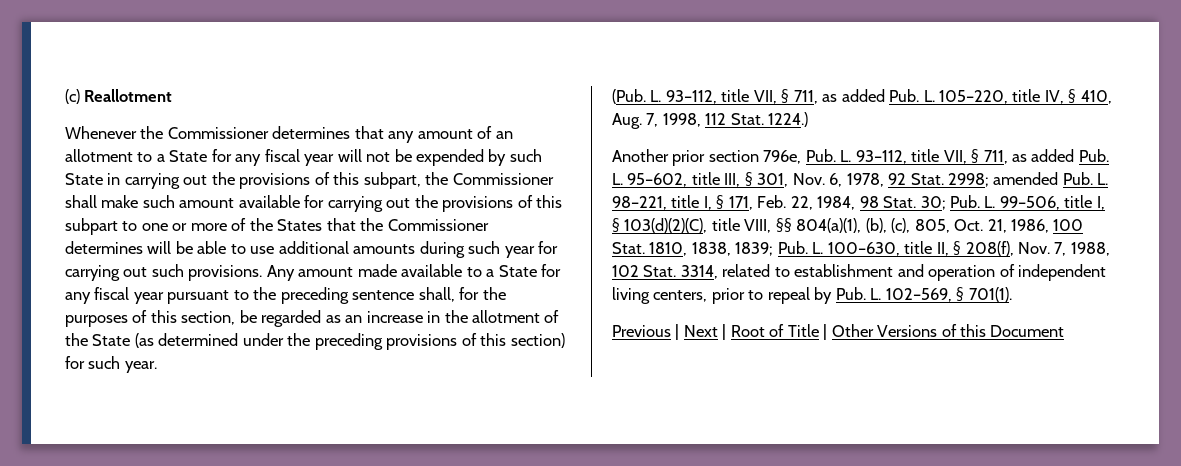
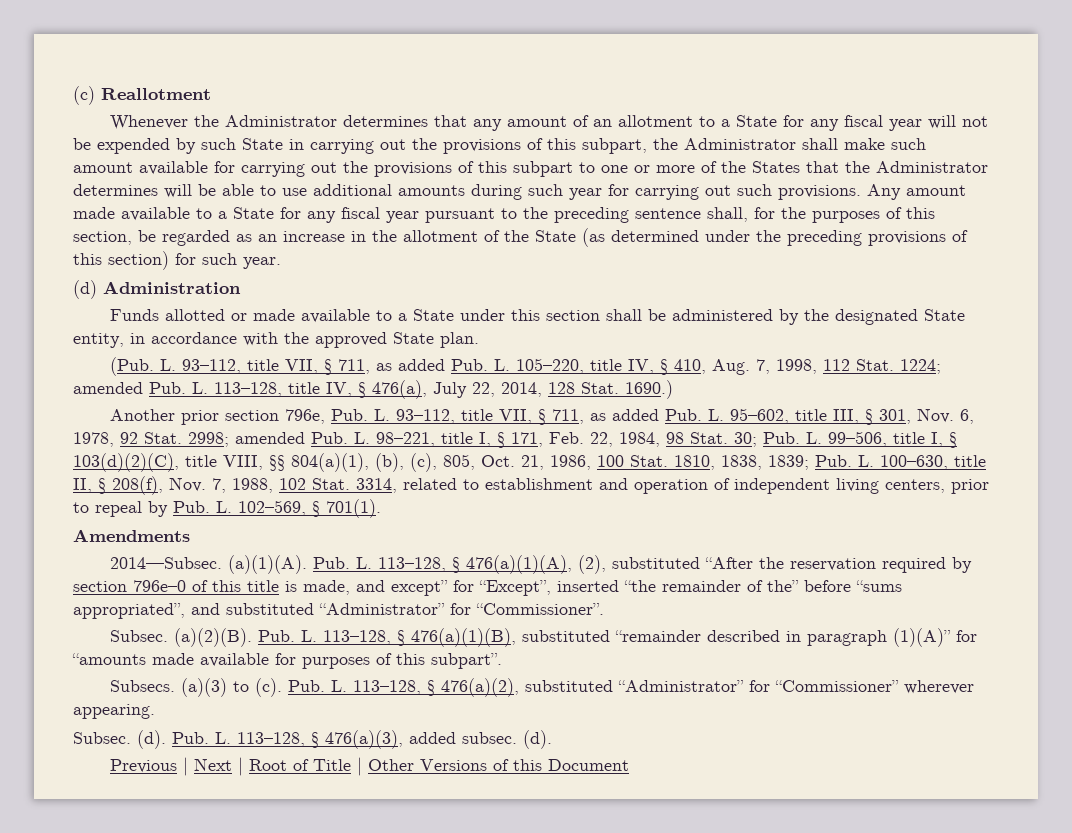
- Whenever the Commissioner determines that any amount of an allotment to a State for any fiscal year will not be expended by such State in carrying out the provisions of this subpart, the Commissioner shall make such amount available for carrying out the provisions of this subpart to one or more of the States that the Commissioner determines will be able to use additional amounts during such year for carrying out such provisions.
+ Whenever the Administrator determines that any amount of an allotment to a State for any fiscal year will not be expended by such State in carrying out the provisions of this subpart, the Administrator shall make such amount available for carrying out the provisions of this subpart to one or more of the States that the Administrator determines will be able to use additional amounts during such year for carrying out such provisions.
+ (d) Administration
+ Funds allotted or made available to a State under this section shall be administered by the designated State entity, in accordance with the approved State plan.
- 1224.)
+ 1224; amended Pub. L. 113–128, title IV, § 476(a), July 22, 2014, 128 Stat. 1690.)
+ Amendments
+ 2014—Subsec. (a)(1)(A). Pub. L. 113–128, § 476(a)(1)(A), (2), substituted “After the reservation required by section 796e–0 of this title is made, and except” for “Except”, inserted “the remainder of the” before “sums appropriated”, and substituted “Administrator” for “Commissioner”.
+ Subsec. (a)(2)(B). Pub. L. 113–128, § 476(a)(1)(B), substituted “remainder described in paragraph (1)(A)” for “amounts made available for purposes of this subpart”.
+ Subsecs. (a)(3) to (c). Pub. L. 113–128, § 476(a)(2), substituted “Administrator” for “Commissioner” wherever appearing.
+ Subsec. (d). Pub. L. 113–128, § 476(a)(3), added subsec. (d).

